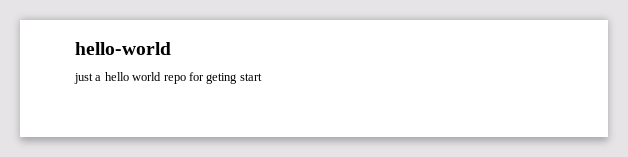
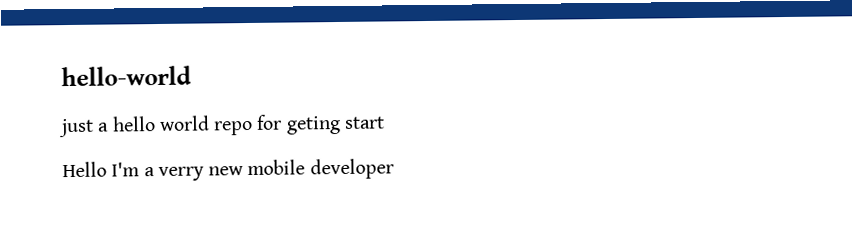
+ Hello I'm a verry new mobile developer

